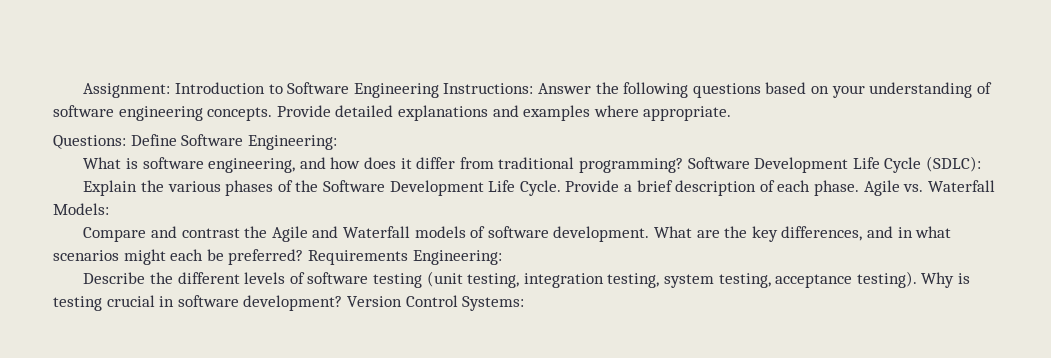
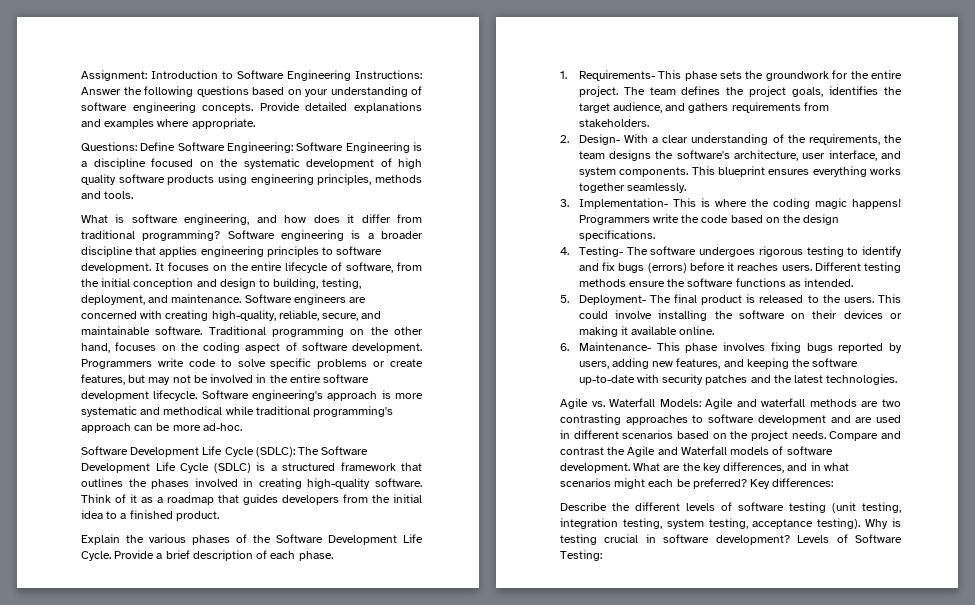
- Questions: Define Software Engineering:
+ Questions: Define Software Engineering: Software Engineering is a discipline focused on the systematic development of high quality software products using engineering principles, methods and tools.
- Software Development Life Cycle (SDLC):
+ Software engineering is a broader discipline that applies engineering principles to software development. It focuses on the entire lifecycle of software, from the initial conception and design to building, testing, deployment, and maintenance. Software engineers are concerned with creating high-quality, reliable, secure, and maintainable software. Traditional programming on the other hand, focuses on the coding aspect of software development. Programmers write code to solve specific problems or create features, but may not be involved in the entire software development lifecycle. Software engineering's approach is more systematic and methodical while traditional programming's approach can be more ad-hoc.
+ Software Development Life Cycle (SDLC): The Software Development Life Cycle (SDLC) is a structured framework that outlines the phases involved in creating high-quality software. Think of it as a roadmap that guides developers from the initial idea to a finished product.
- Provide a brief description of each phase. Agile vs. Waterfall Models:
- Compare and contrast the Agile and Waterfall models of software development.
+ Provide a brief description of each phase.
+ 1. Requirements- This phase sets the groundwork for the entire project. The team defines the project goals, identifies the target audience, and gathers requirements from stakeholders.
+ 2. Design- With a clear understanding of the requirements, the team designs the software's architecture, user interface, and system components. This blueprint ensures everything works together seamlessly.
+ 3. Implementation- This is where the coding magic happens! Programmers write the code based on the design specifications.
+ 4. Testing- The software undergoes rigorous testing to identify and fix bugs (errors) before it reaches users. Different testing methods ensure the software functions as intended.
+ 5. Deployment- The final product is released to the users. This could involve installing the software on their devices or making it available online.
+ 6. Maintenance- This phase involves fixing bugs reported by users, adding new features, and keeping the software up-to-date with security patches and the latest technologies.
+ Agile vs. Waterfall Models: Agile and waterfall methods are two contrasting approaches to software development and are used in different scenarios based on the project needs. Compare and contrast the Agile and Waterfall models of software development.
- Requirements Engineering:
+ Key differences:
- Version Control Systems:
+ Levels of Software Testing:

